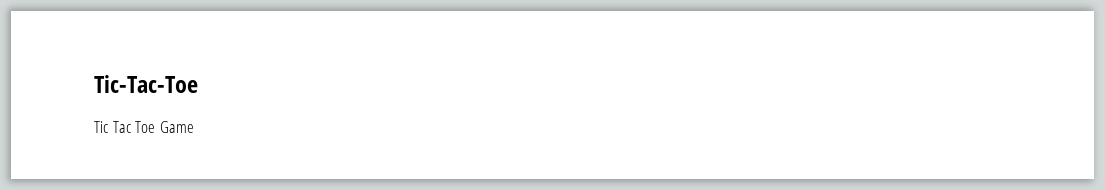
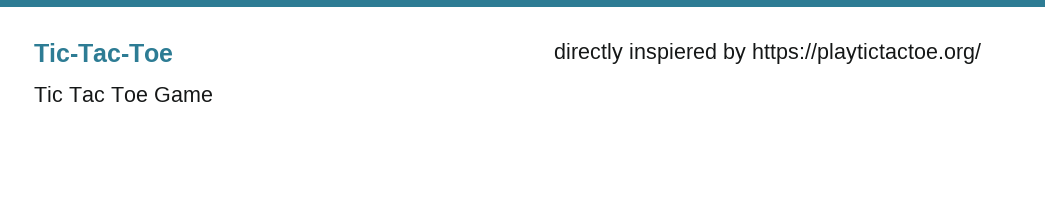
+ directly inspiered by https://playtictactoe.org/

